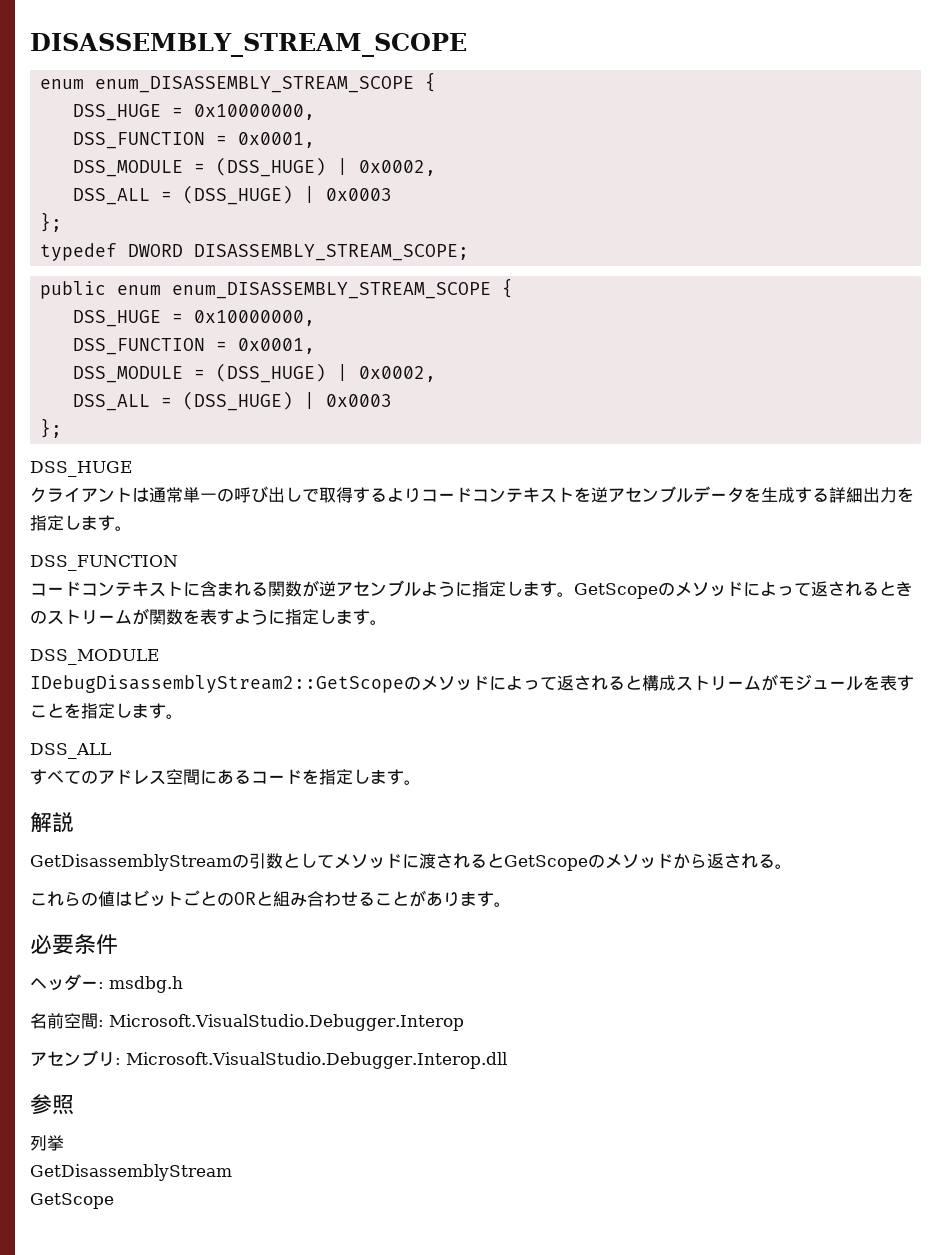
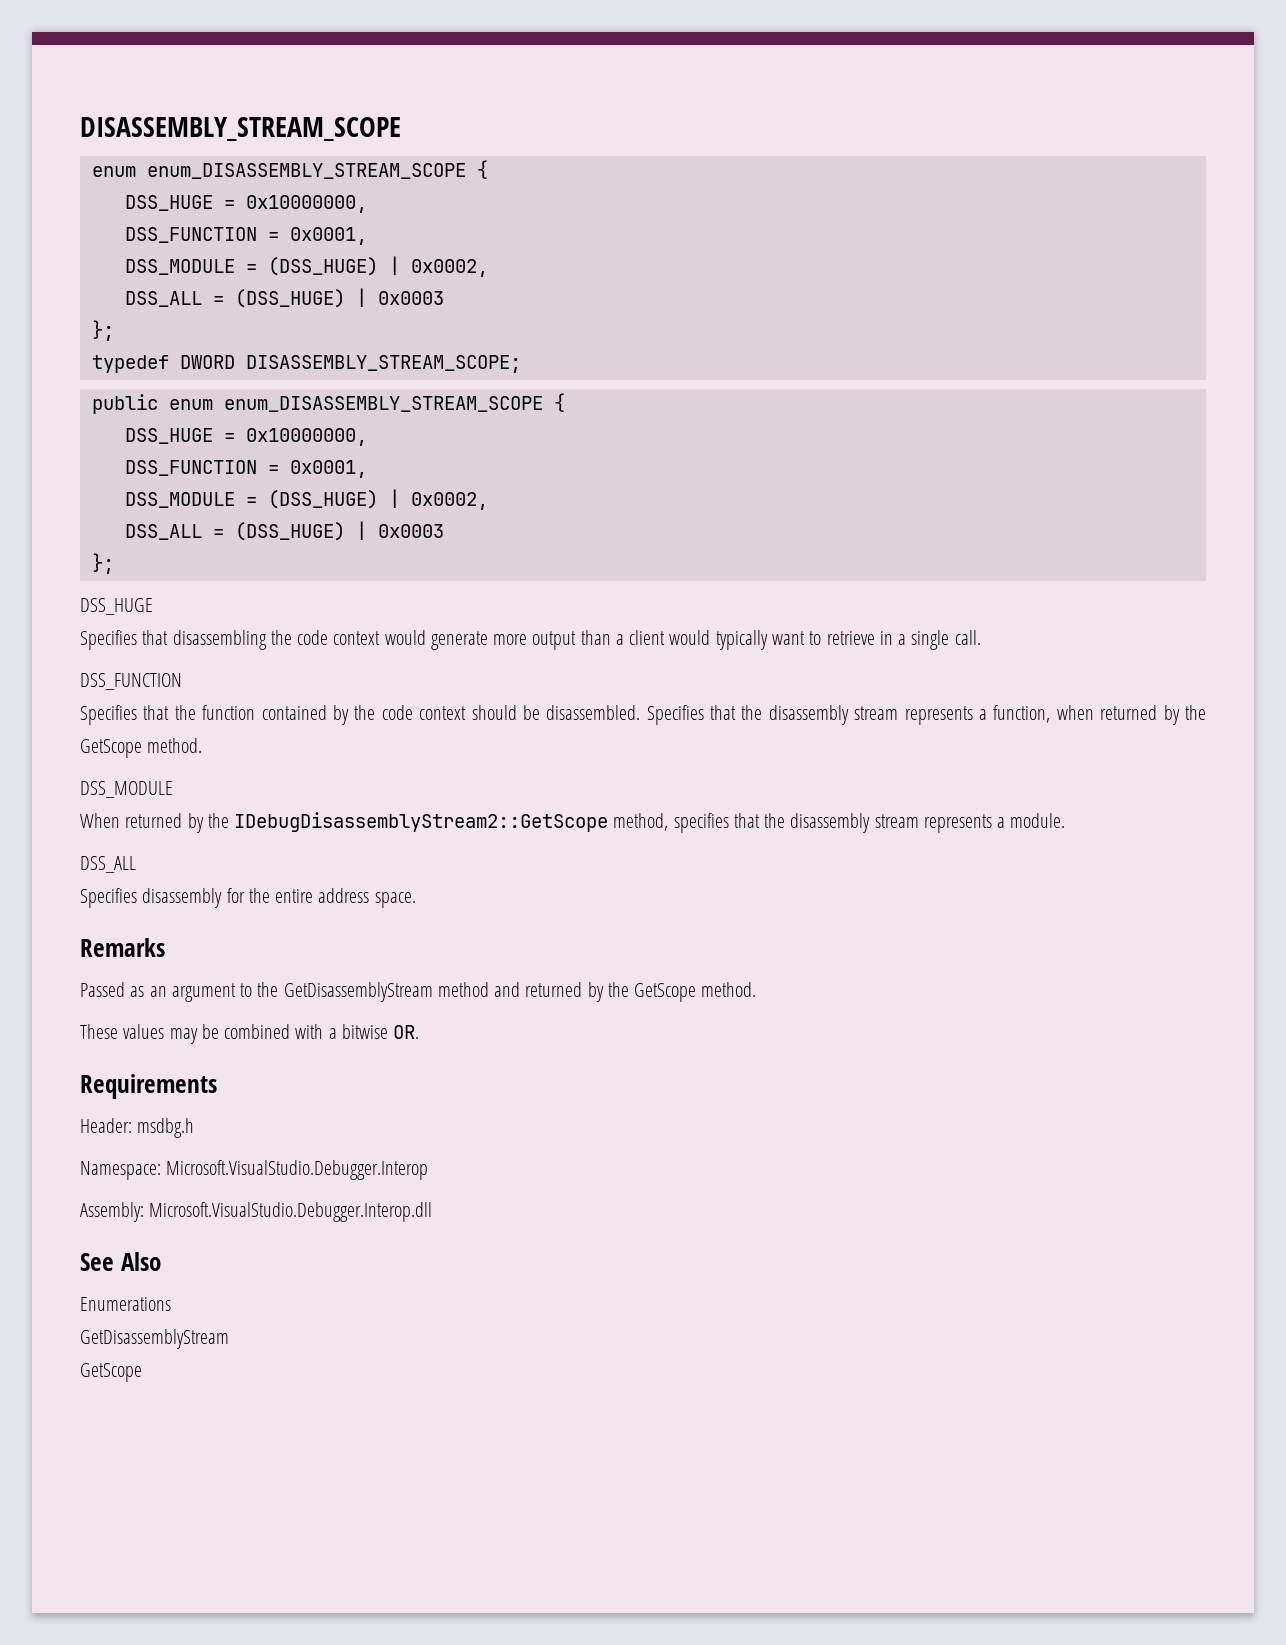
- クライアントは通常単一の呼び出しで取得するよりコードコンテキストを逆アセンブルデータを生成する詳細出力を指定します。
+ Specifies that disassembling the code context would generate more output than a client would typically want to retrieve in a single call.
  DSS_FUNCTION
- コードコンテキストに含まれる関数が逆アセンブルように指定します。GetScopeのメソッドによって返されるときのストリームが関数を表すように指定します。
+ Specifies that the function contained by the code context should be disassembled. Specifies that the disassembly stream represents a function, when returned by the GetScope method.
  DSS_MODULE
- IDebugDisassemblyStream2::GetScopeのメソッドによって返されると構成ストリームがモジュールを表すことを指定します。
+ When returned by the IDebugDisassemblyStream2::GetScope method, specifies that the disassembly stream represents a module.
  DSS_ALL
- すべてのアドレス空間にあるコードを指定します。
- 解説
- GetDisassemblyStreamの引数としてメソッドに渡されるとGetScopeのメソッドから返される。
- これらの値はビットごとのORと組み合わせることがあります。
- 必要条件
- ヘッダー: msdbg.h
- 名前空間: Microsoft.VisualStudio.Debugger.Interop
- アセンブリ: Microsoft.VisualStudio.Debugger.Interop.dll
- 参照
- 列挙
+ Specifies disassembly for the entire address space.
+ Remarks
+ Passed as an argument to the GetDisassemblyStream method and returned by the GetScope method.
+ These values may be combined with a bitwise OR.
+ Requirements
+ Header: msdbg.h
+ Namespace: Microsoft.VisualStudio.Debugger.Interop
+ Assembly: Microsoft.VisualStudio.Debugger.Interop.dll
+ See Also
+ Enumerations

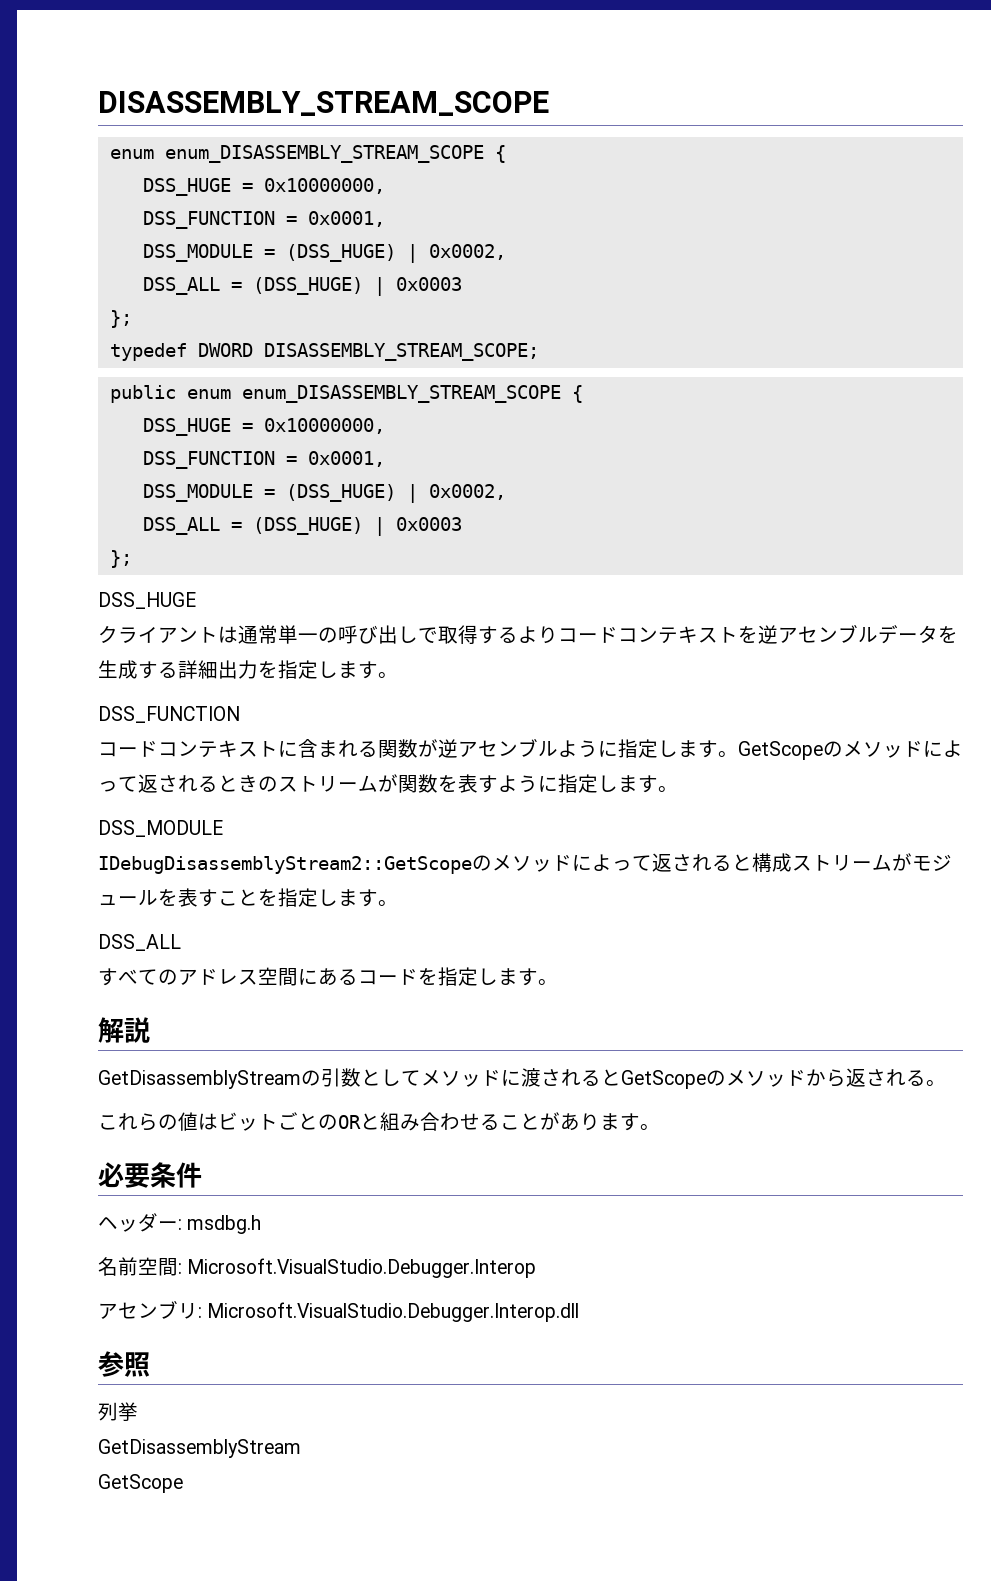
- Specifies that disassembling the code context would generate more output than a client would typically want to retrieve in a single call.
+ クライアントは通常単一の呼び出しで取得するよりコードコンテキストを逆アセンブルデータを生成する詳細出力を指定します。
  DSS_FUNCTION
- Specifies that the function contained by the code context should be disassembled. Specifies that the disassembly stream represents a function, when returned by the GetScope method.
+ コードコンテキストに含まれる関数が逆アセンブルように指定します。GetScopeのメソッドによって返されるときのストリームが関数を表すように指定します。
  DSS_MODULE
- When returned by the IDebugDisassemblyStream2::GetScope method, specifies that the disassembly stream represents a module.
+ IDebugDisassemblyStream2::GetScopeのメソッドによって返されると構成ストリームがモジュールを表すことを指定します。
  DSS_ALL
- Specifies disassembly for the entire address space.
- Remarks
- Passed as an argument to the GetDisassemblyStream method and returned by the GetScope method.
- These values may be combined with a bitwise OR.
- Requirements
- Header: msdbg.h
- Namespace: Microsoft.VisualStudio.Debugger.Interop
- Assembly: Microsoft.VisualStudio.Debugger.Interop.dll
- See Also
- Enumerations
+ すべてのアドレス空間にあるコードを指定します。
+ 解説
+ GetDisassemblyStreamの引数としてメソッドに渡されるとGetScopeのメソッドから返される。
+ これらの値はビットごとのORと組み合わせることがあります。
+ 必要条件
+ ヘッダー: msdbg.h
+ 名前空間: Microsoft.VisualStudio.Debugger.Interop
+ アセンブリ: Microsoft.VisualStudio.Debugger.Interop.dll
+ 参照
+ 列挙

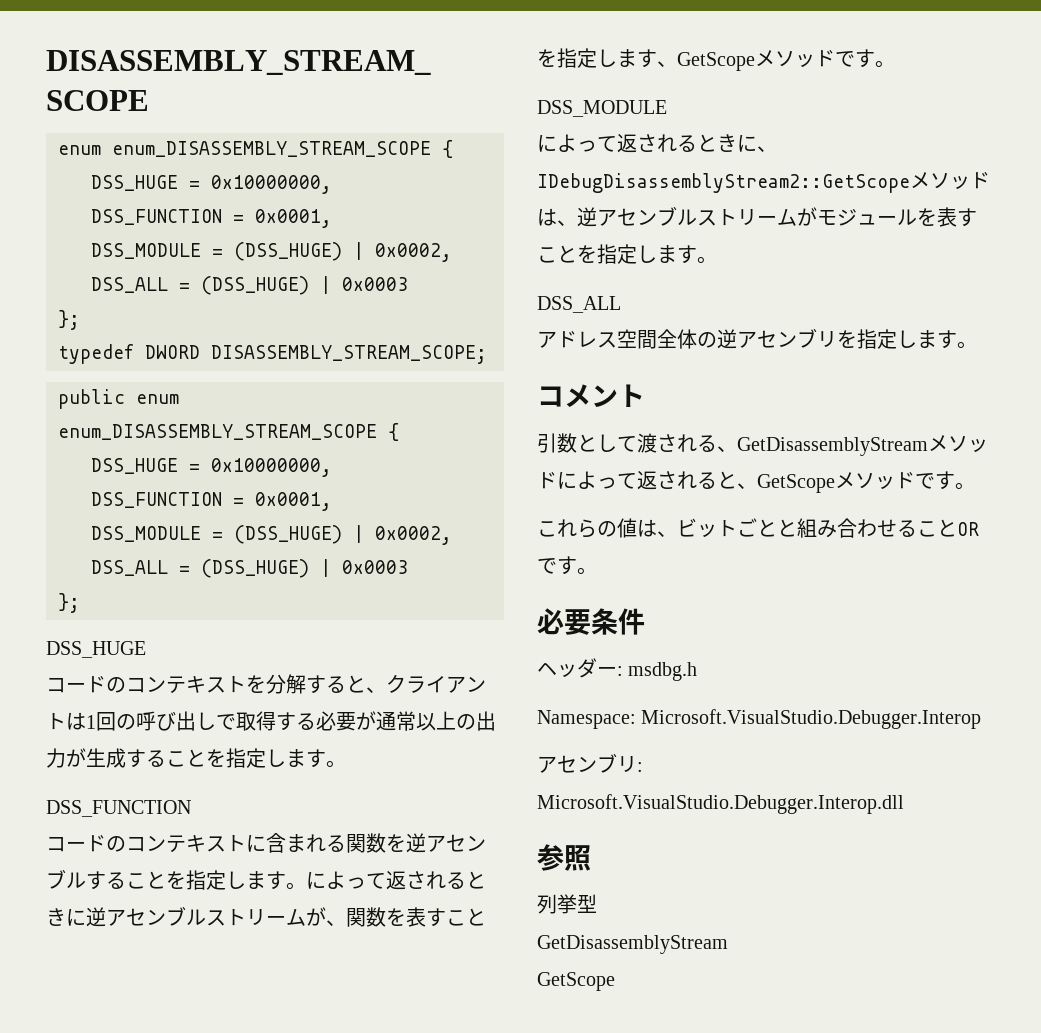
- クライアントは通常単一の呼び出しで取得するよりコードコンテキストを逆アセンブルデータを生成する詳細出力を指定します。
+ コードのコンテキストを分解すると、クライアントは1回の呼び出しで取得する必要が通常以上の出力が生成することを指定します。
- コードコンテキストに含まれる関数が逆アセンブルように指定します。GetScopeのメソッドによって返されるときのストリームが関数を表すように指定します。
+ コードのコンテキストに含まれる関数を逆アセンブルすることを指定します。によって返されるときに逆アセンブルストリームが、関数を表すことを指定します、GetScopeメソッドです。
  DSS_MODULE
- IDebugDisassemblyStream2::GetScopeのメソッドによって返されると構成ストリームがモジュールを表すことを指定します。
+ によって返されるときに、IDebugDisassemblyStream2::GetScopeメソッドは、逆アセンブルストリームがモジュールを表すことを指定します。
- すべてのアドレス空間にあるコードを指定します。
- 解説
- GetDisassemblyStreamの引数としてメソッドに渡されるとGetScopeのメソッドから返される。
+ アドレス空間全体の逆アセンブリを指定します。
+ コメント
+ 引数として渡される、GetDisassemblyStreamメソッドによって返されると、GetScopeメソッドです。
- これらの値はビットごとのORと組み合わせることがあります。
+ これらの値は、ビットごとと組み合わせることORです。
- 名前空間: Microsoft.VisualStudio.Debugger.Interop
+ Namespace: Microsoft.VisualStudio.Debugger.Interop
- 列挙
+ 列挙型

